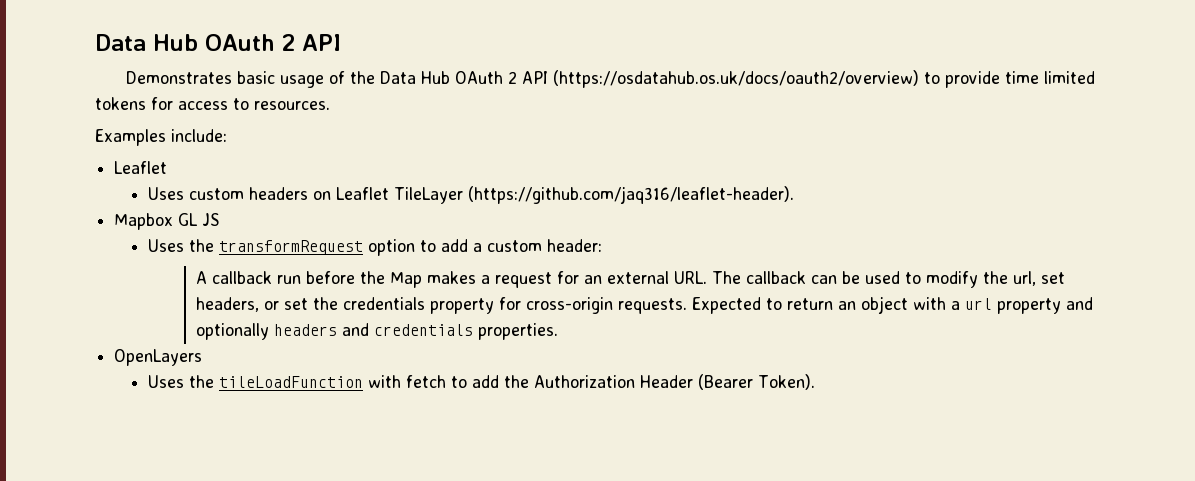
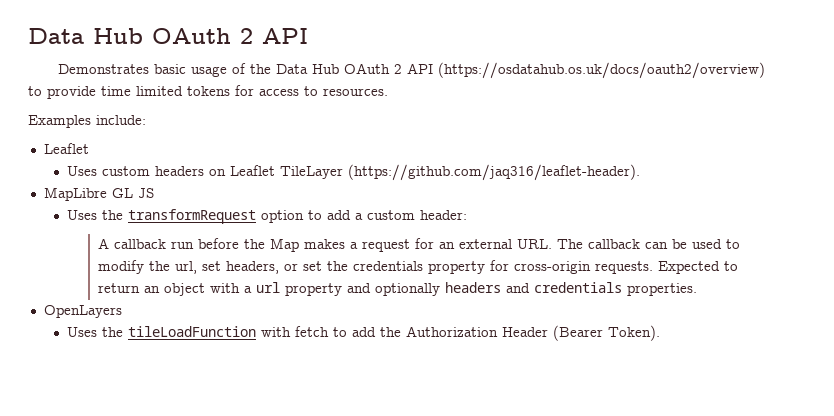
- Mapbox GL JS
+ MapLibre GL JS

